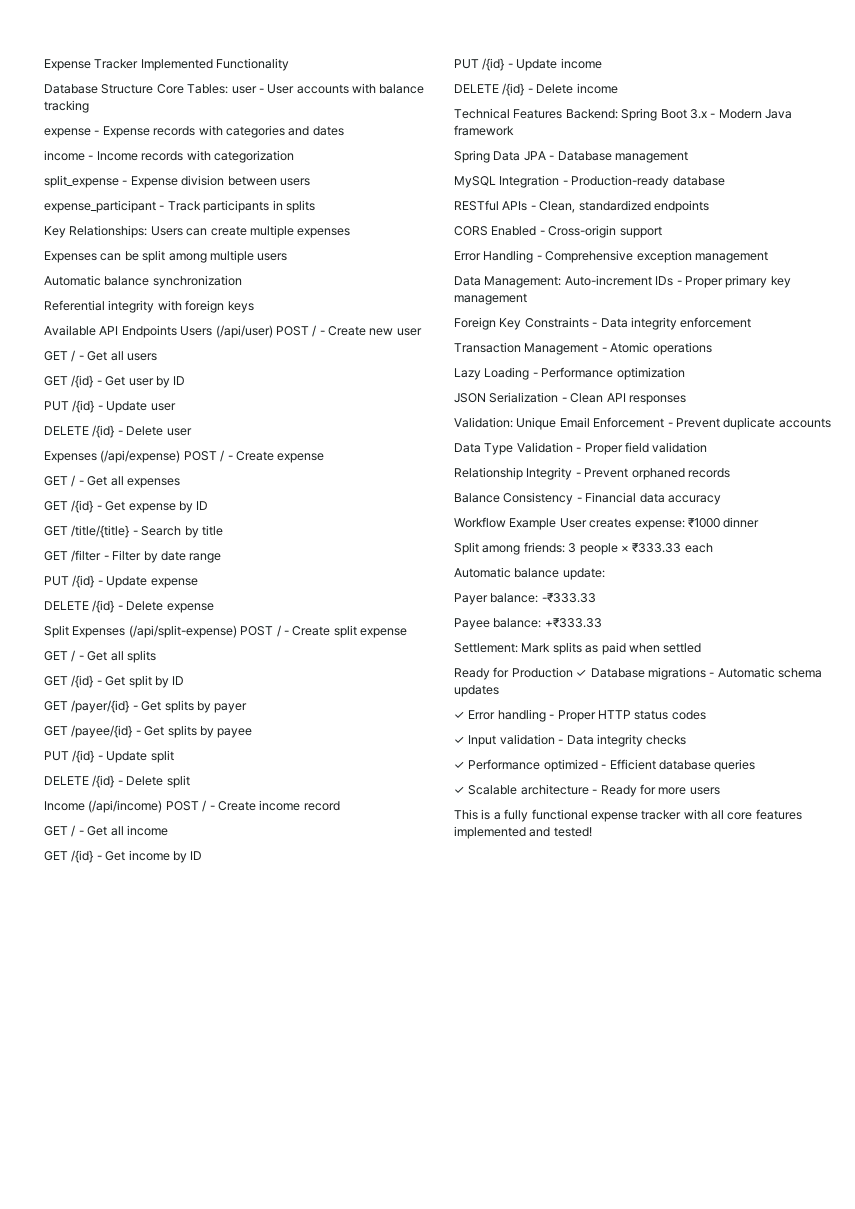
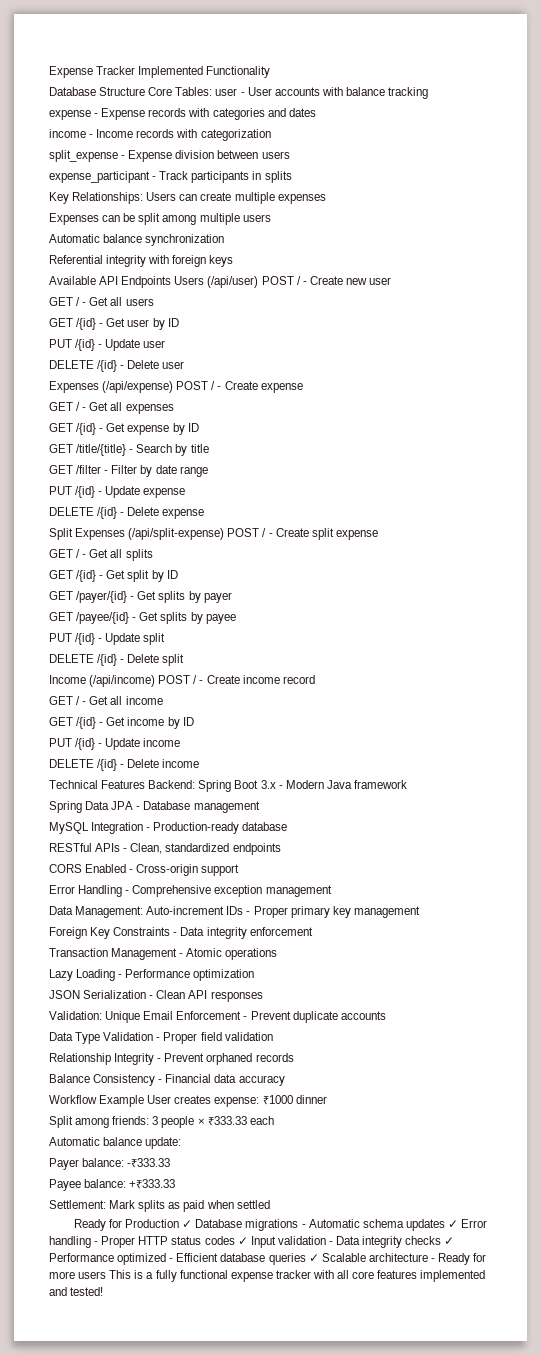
- Ready for Production ✓ Database migrations - Automatic schema updates
- ✓ Error handling - Proper HTTP status codes
- ✓ Input validation - Data integrity checks
- ✓ Performance optimized - Efficient database queries
- ✓ Scalable architecture - Ready for more users
- This is a fully functional expense tracker with all core features implemented and tested!
+ Ready for Production ✓ Database migrations - Automatic schema updates ✓ Error handling - Proper HTTP status codes ✓ Input validation - Data integrity checks ✓ Performance optimized - Efficient database queries ✓ Scalable architecture - Ready for more users This is a fully functional expense tracker with all core features implemented and tested!

